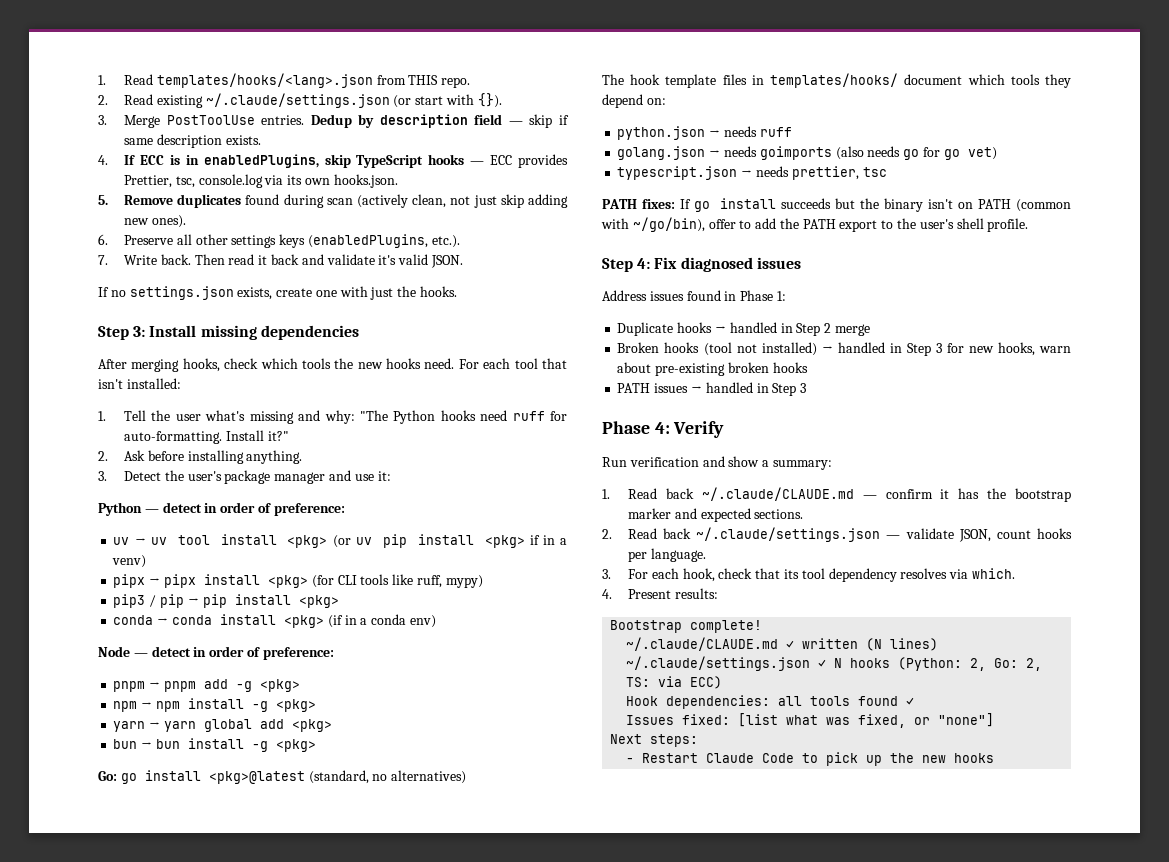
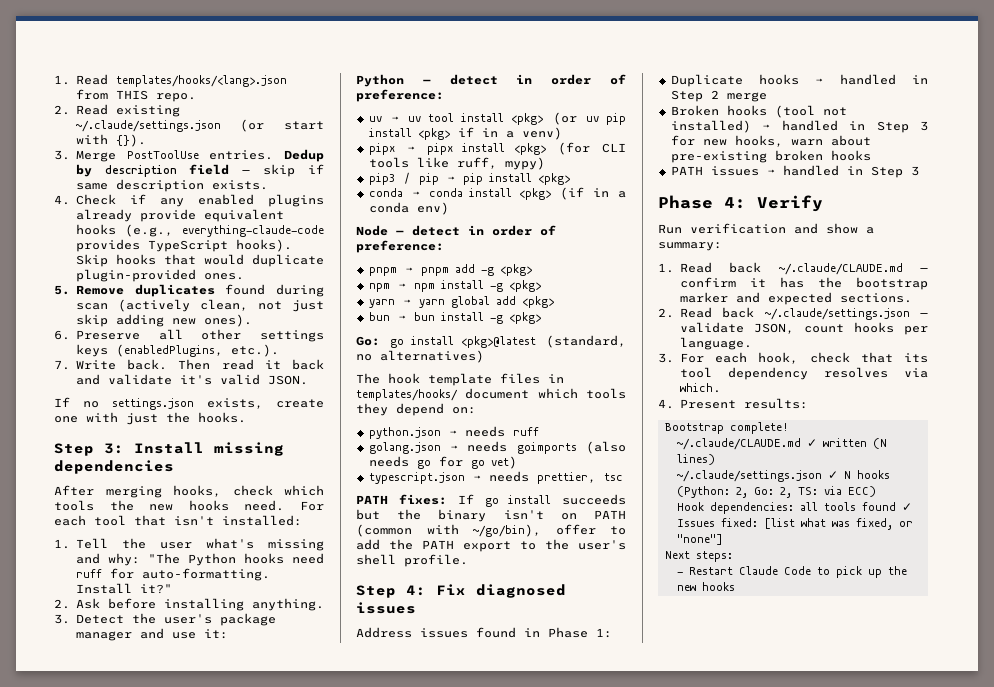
- 4. If ECC is in enabledPlugins, skip TypeScript hooks — ECC provides Prettier, tsc, console.log via its own hooks.json.
+ 4. Check if any enabled plugins already provide equivalent hooks (e.g., everything-claude-code provides TypeScript hooks). Skip hooks that would duplicate plugin-provided ones.

